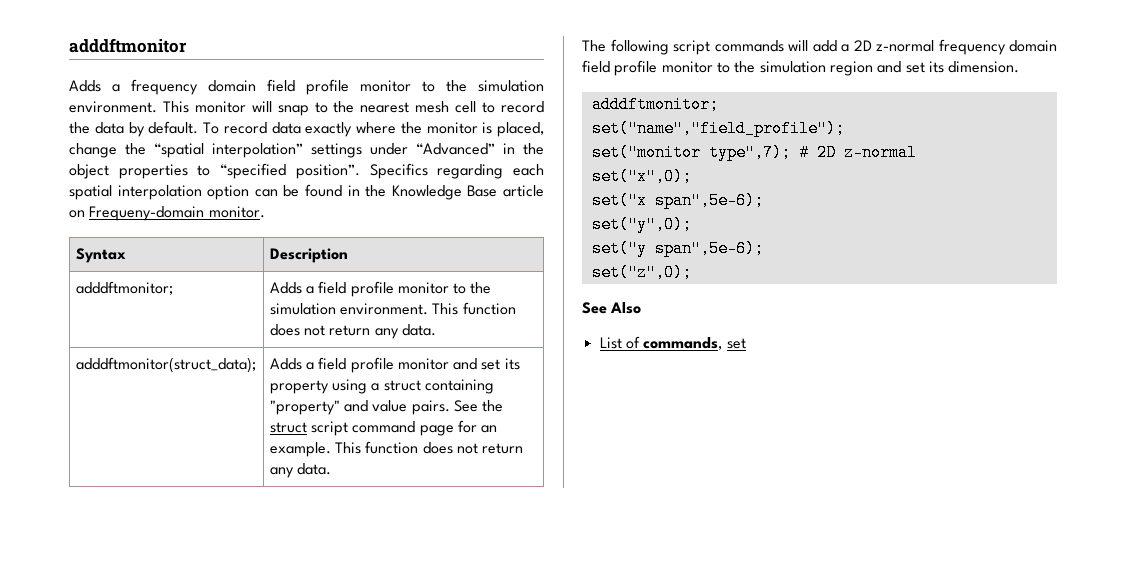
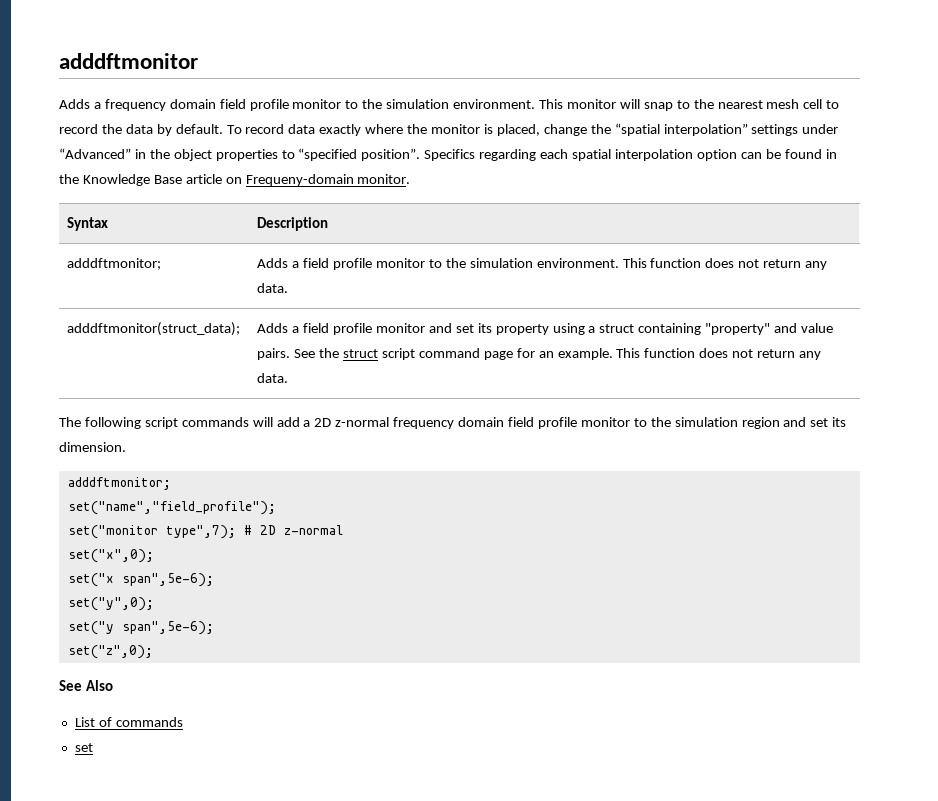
- List of commands, set
+ List of commands
+ set

